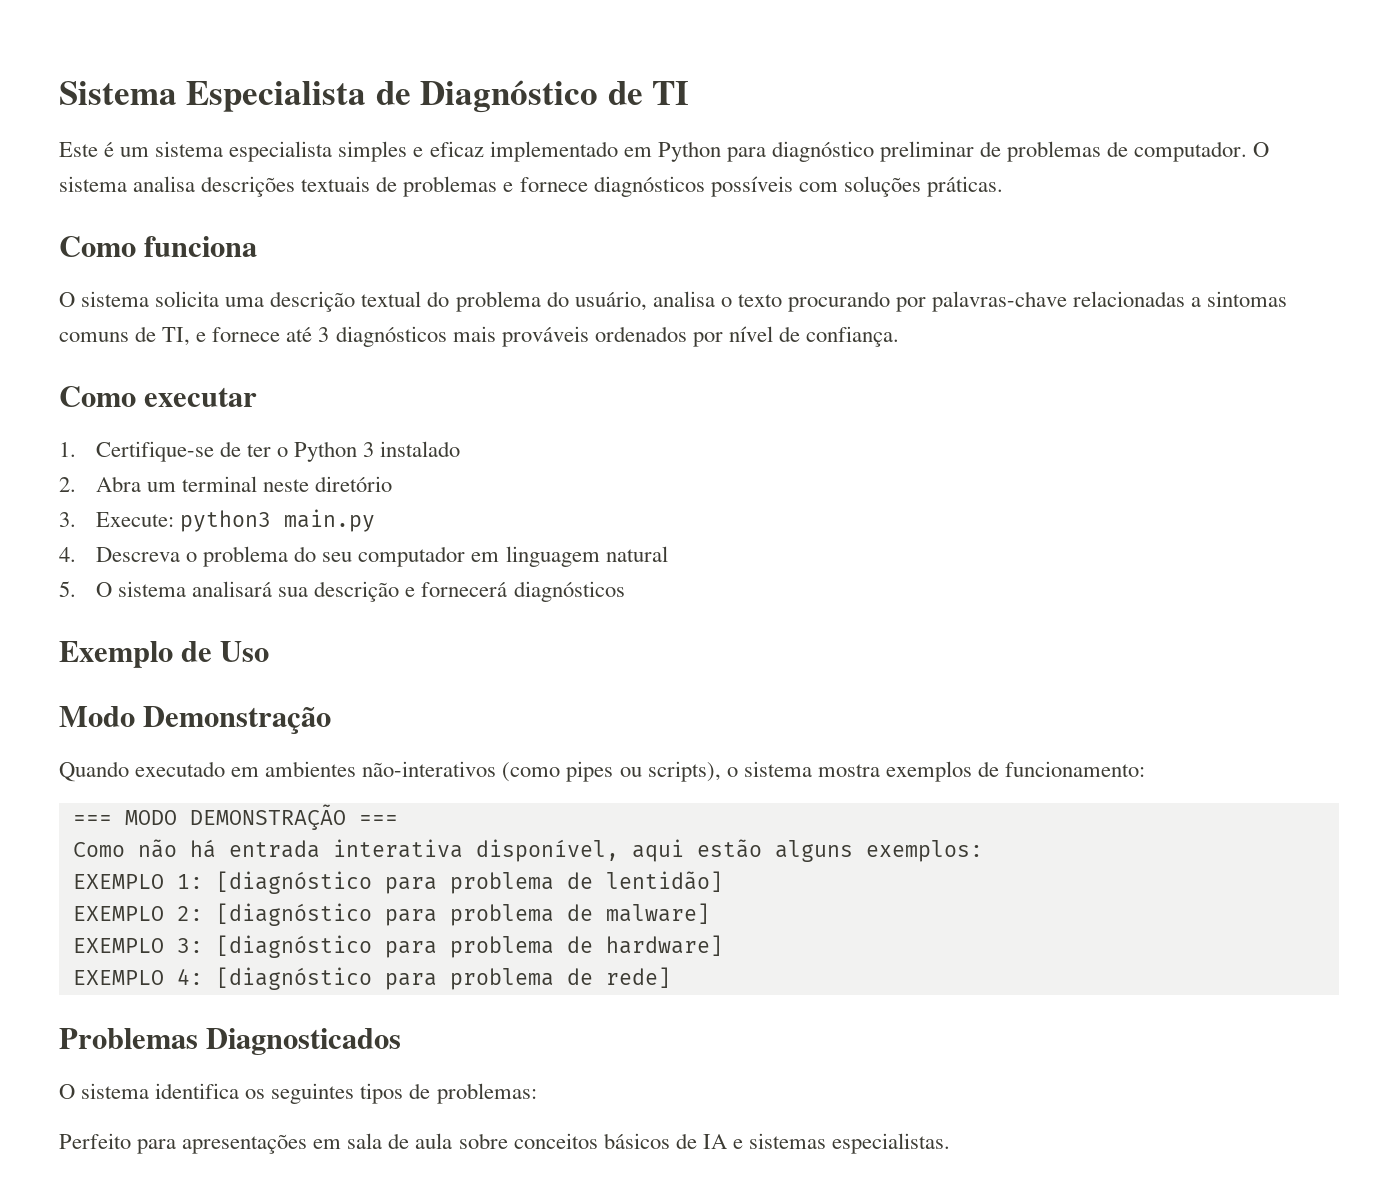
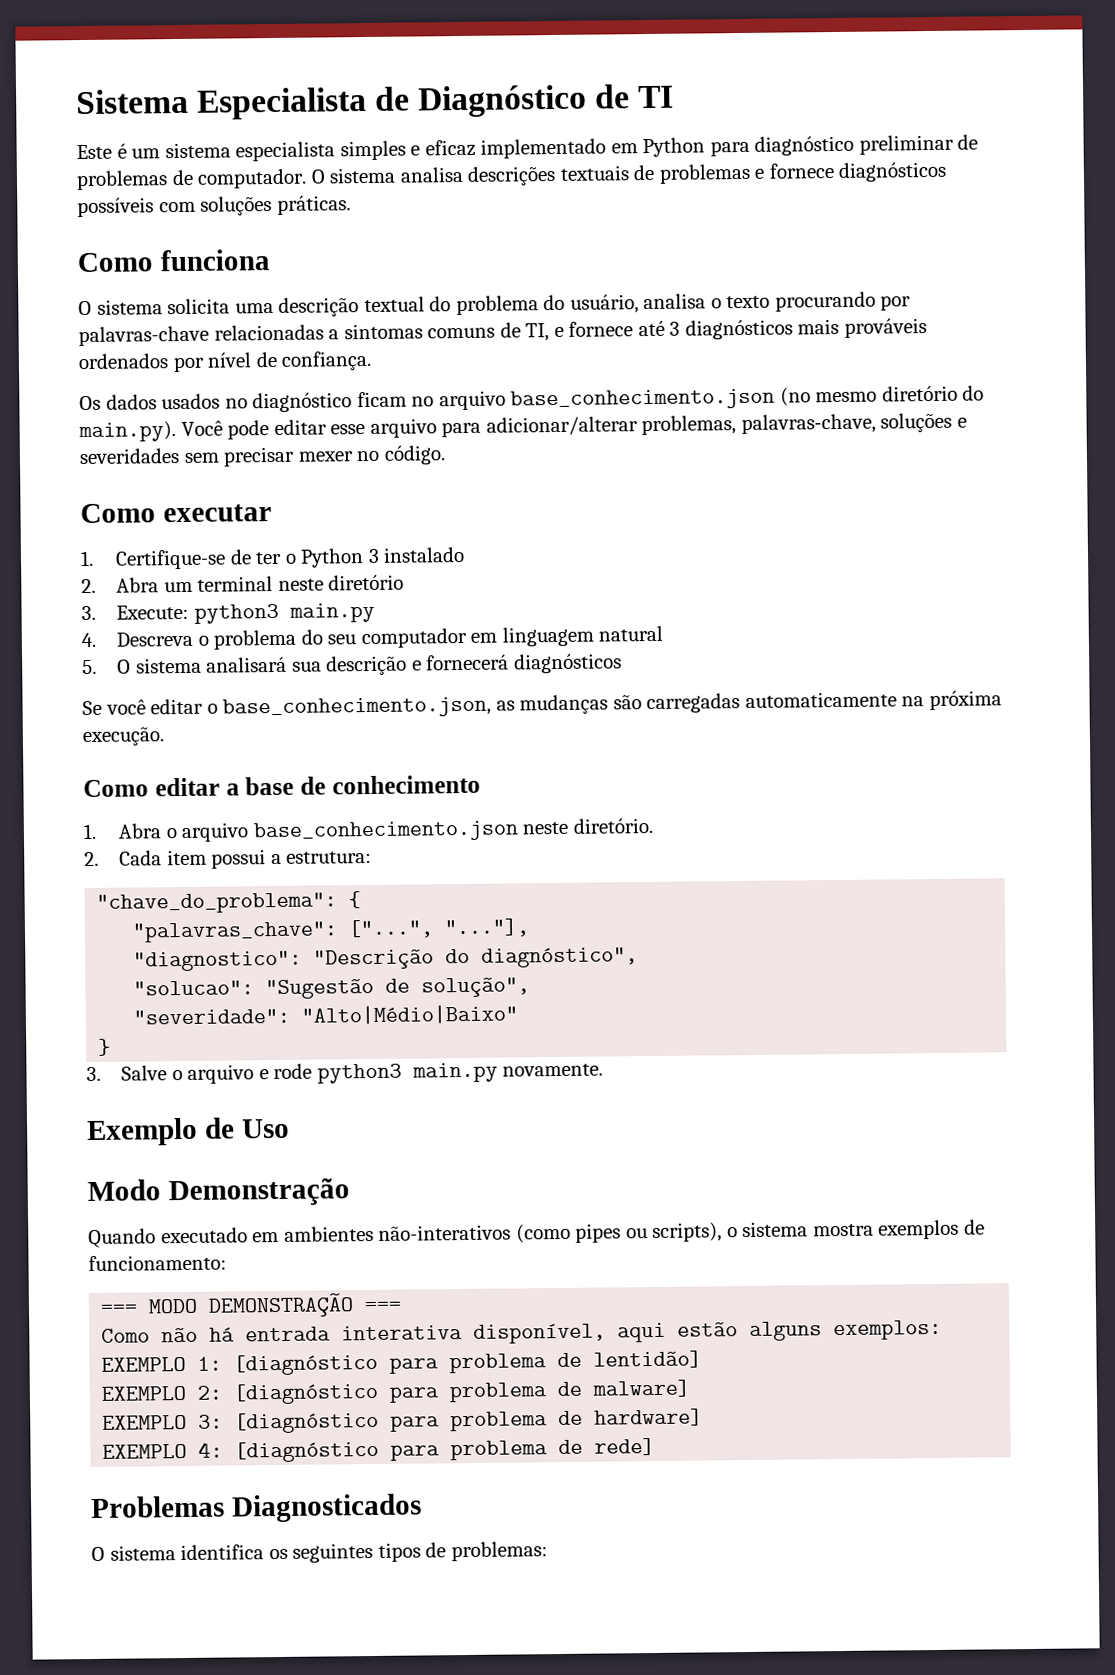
+ Os dados usados no diagnóstico ficam no arquivo base_conhecimento.json (no mesmo diretório do main.py). Você pode editar esse arquivo para adicionar/alterar problemas, palavras‑chave, soluções e severidades sem precisar mexer no código.
+ Se você editar o base_conhecimento.json, as mudanças são carregadas automaticamente na próxima execução.
+ Como editar a base de conhecimento
+ 1. Abra o arquivo base_conhecimento.json neste diretório.
+ 2. Cada item possui a estrutura:
+ "chave_do_problema": {
+ "palavras_chave": ["...", "..."],
+ "diagnostico": "Descrição do diagnóstico",
+ "solucao": "Sugestão de solução",
+ "severidade": "Alto|Médio|Baixo"
+ }
+ 3. Salve o arquivo e rode python3 main.py novamente.
- Perfeito para apresentações em sala de aula sobre conceitos básicos de IA e sistemas especialistas.

